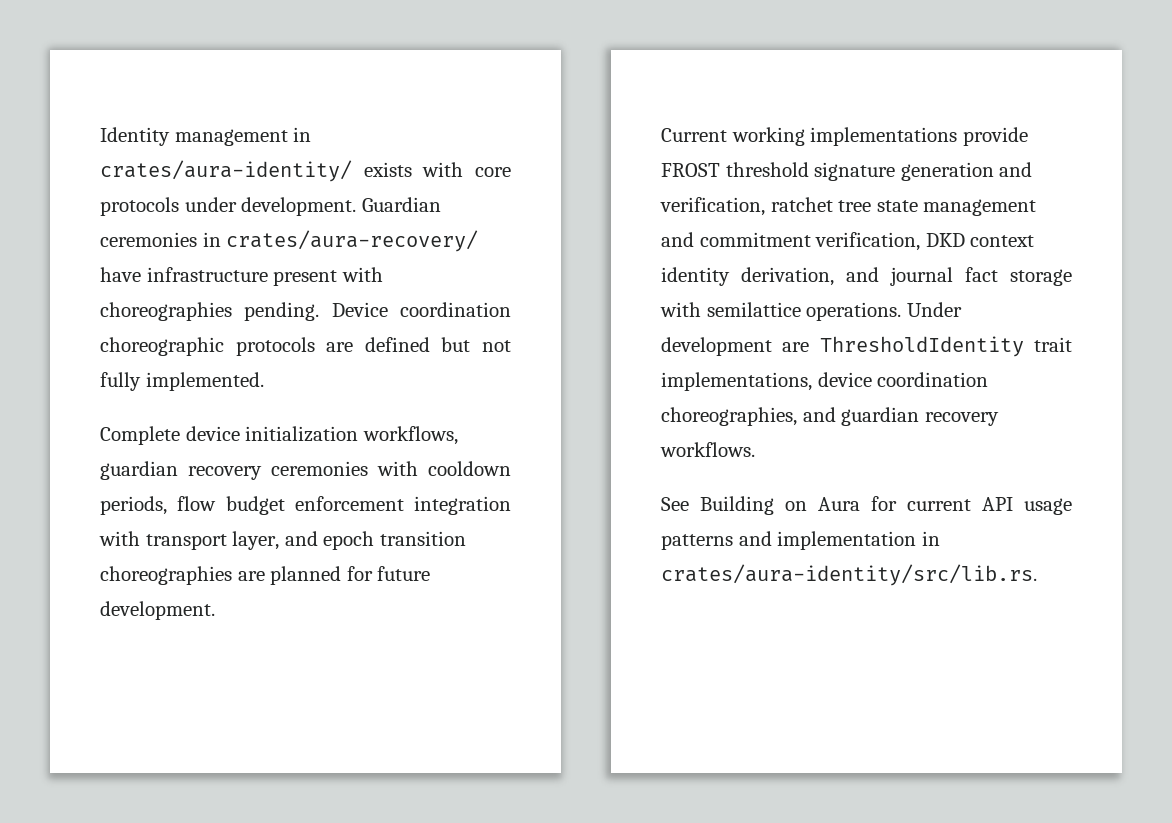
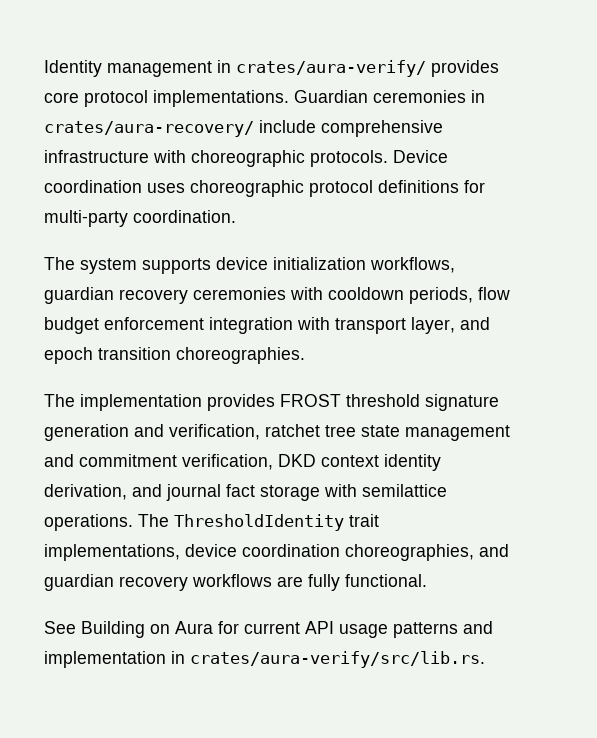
- Identity management in crates/aura-identity/ exists with core protocols under development. Guardian ceremonies in crates/aura-recovery/ have infrastructure present with choreographies pending. Device coordination choreographic protocols are defined but not fully implemented.
- Complete device initialization workflows, guardian recovery ceremonies with cooldown periods, flow budget enforcement integration with transport layer, and epoch transition choreographies are planned for future development.
- Current working implementations provide FROST threshold signature generation and verification, ratchet tree state management and commitment verification, DKD context identity derivation, and journal fact storage with semilattice operations.
+ Identity management in crates/aura-verify/ provides core protocol implementations. Guardian ceremonies in crates/aura-recovery/ include comprehensive infrastructure with choreographic protocols. Device coordination uses choreographic protocol definitions for multi-party coordination.
+ The system supports device initialization workflows, guardian recovery ceremonies with cooldown periods, flow budget enforcement integration with transport layer, and epoch transition choreographies.
+ The implementation provides FROST threshold signature generation and verification, ratchet tree state management and commitment verification, DKD context identity derivation, and journal fact storage with semilattice operations.
- Under development are ThresholdIdentity trait implementations, device coordination choreographies, and guardian recovery workflows.
+ The ThresholdIdentity trait implementations, device coordination choreographies, and guardian recovery workflows are fully functional.
- See Building on Aura for current API usage patterns and implementation in crates/aura-identity/src/lib.rs.
+ See Building on Aura for current API usage patterns and implementation in crates/aura-verify/src/lib.rs.

